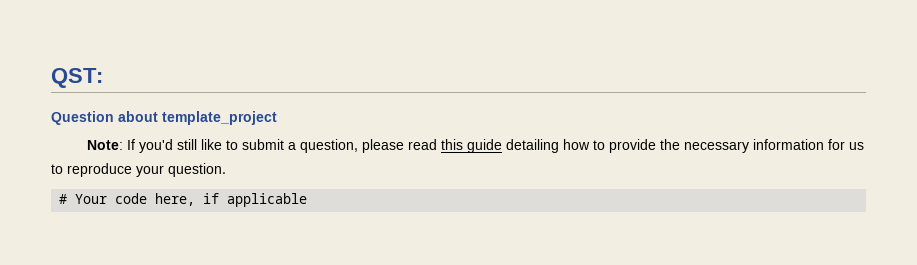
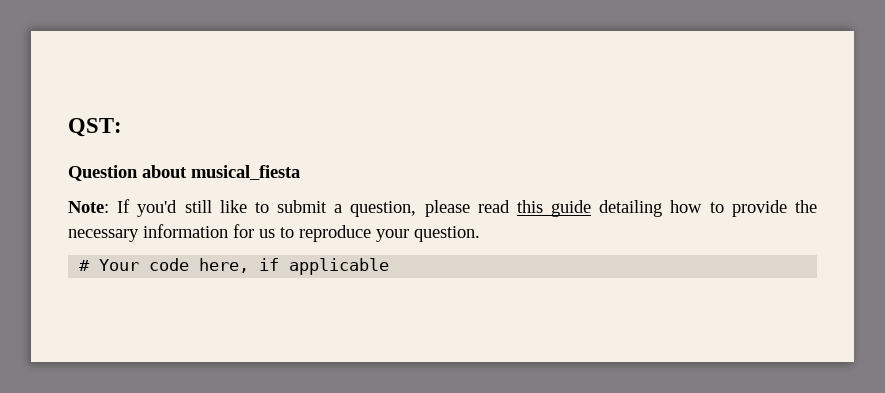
- Question about template_project
+ Question about musical_fiesta

